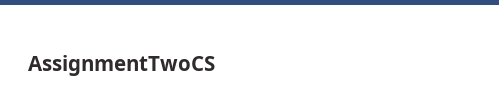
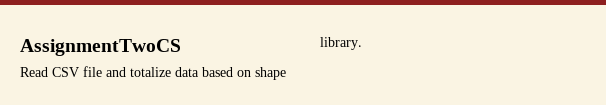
+ Read CSV file and totalize data based on shape library.

